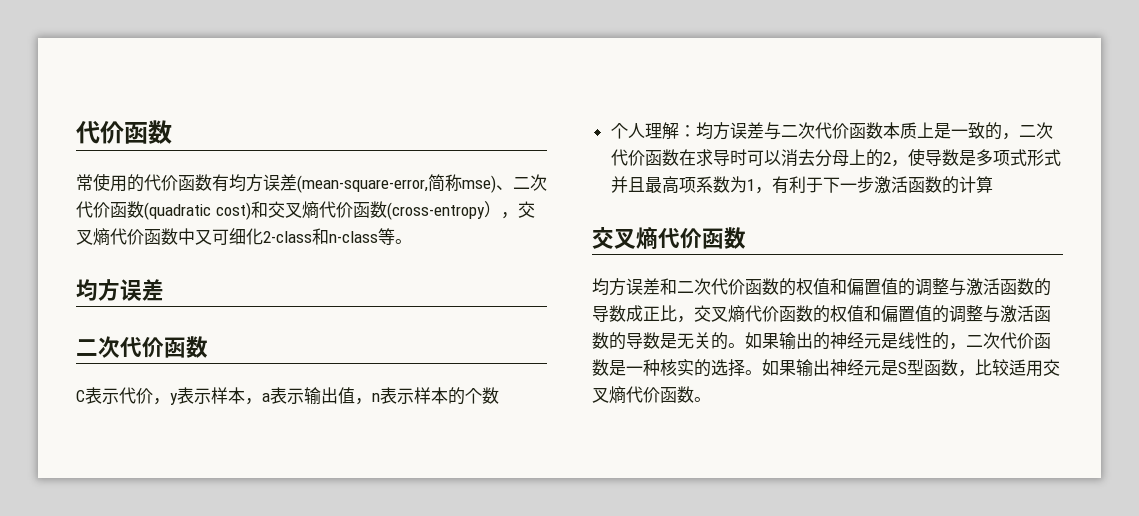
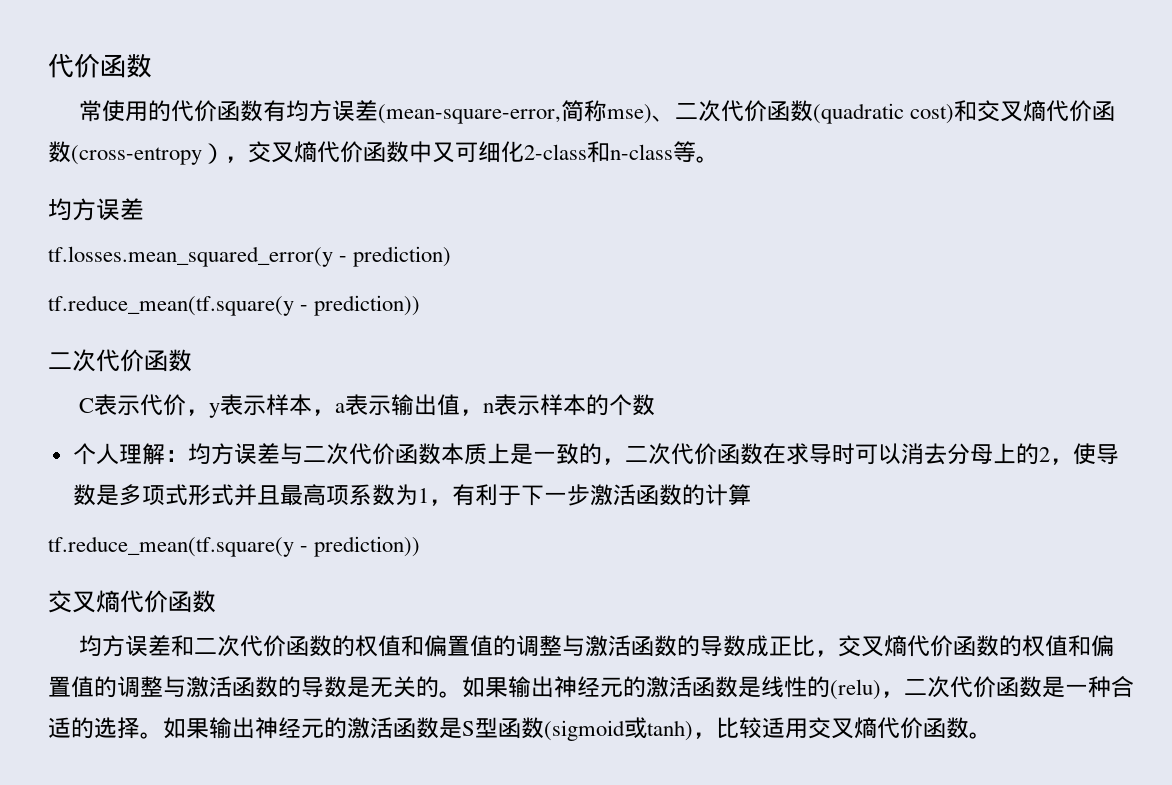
+ tf.losses.mean_squared_error(y - prediction)
+ tf.reduce_mean(tf.square(y - prediction))
  个人理解：均方误差与二次代价函数本质上是一致的，二次代价函数在求导时可以消去分母上的2，使导数是多项式形式并且最高项系数为1，有利于下一步激活函数的计算
+ tf.reduce_mean(tf.square(y - prediction))
- 如果输出的神经元是线性的，二次代价函数是一种核实的选择。
+ 如果输出神经元的激活函数是线性的(relu)，二次代价函数是一种合适的选择。
- 如果输出神经元是S型函数，比较适用交叉熵代价函数。
+ 如果输出神经元的激活函数是S型函数(sigmoid或tanh)，比较适用交叉熵代价函数。

